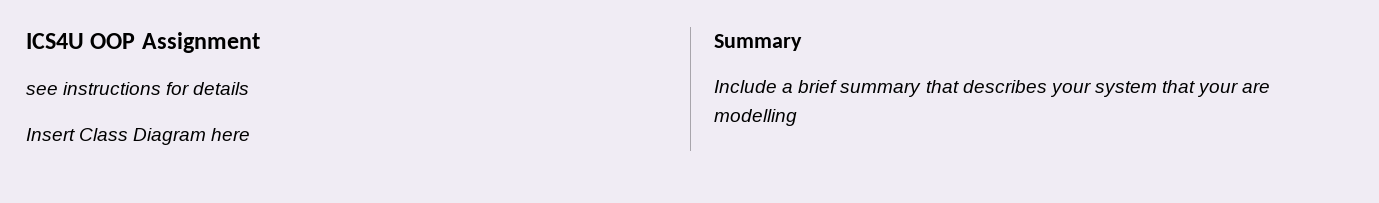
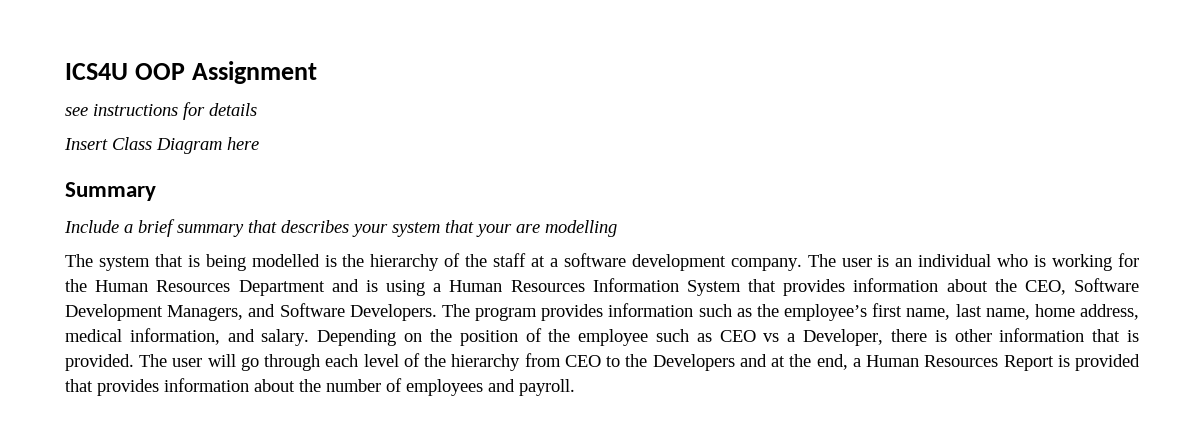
+ The system that is being modelled is the hierarchy of the staff at a software development company. The user is an individual who is working for the Human Resources Department and is using a Human Resources Information System that provides information about the CEO, Software Development Managers, and Software Developers. The program provides information such as the employee’s first name, last name, home address, medical information, and salary. Depending on the position of the employee such as CEO vs a Developer, there is other information that is provided. The user will go through each level of the hierarchy from CEO to the Developers and at the end, a Human Resources Report is provided that provides information about the number of employees and payroll.

